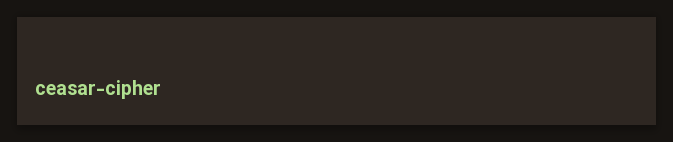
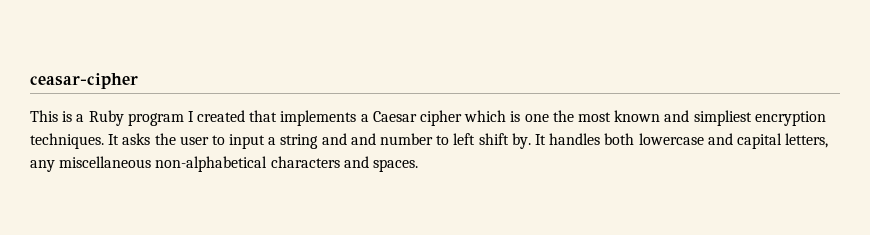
+ This is a Ruby program I created that implements a Caesar cipher which is one the most known and simpliest encryption techniques. It asks the user to input a string and and number to left shift by. It handles both lowercase and capital letters, any miscellaneous non-alphabetical characters and spaces.

